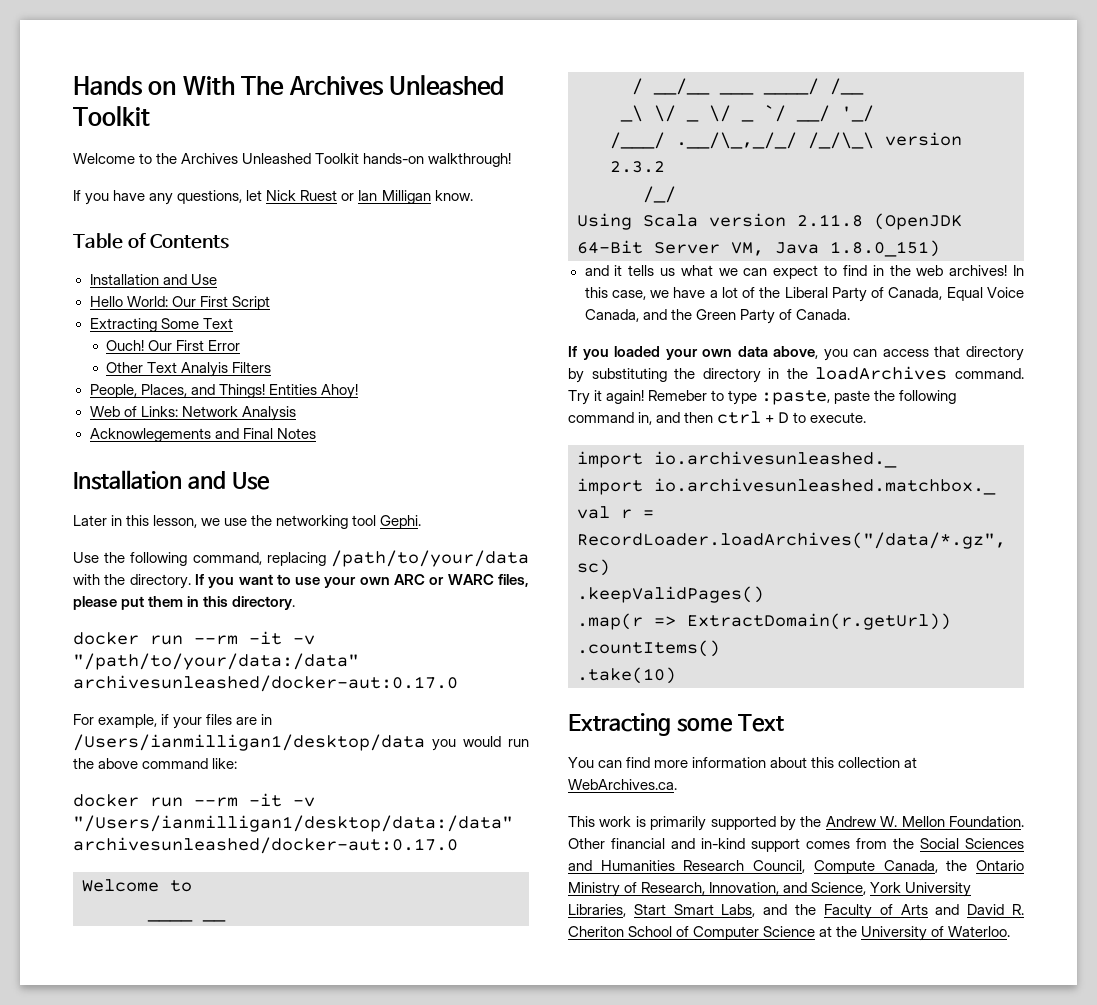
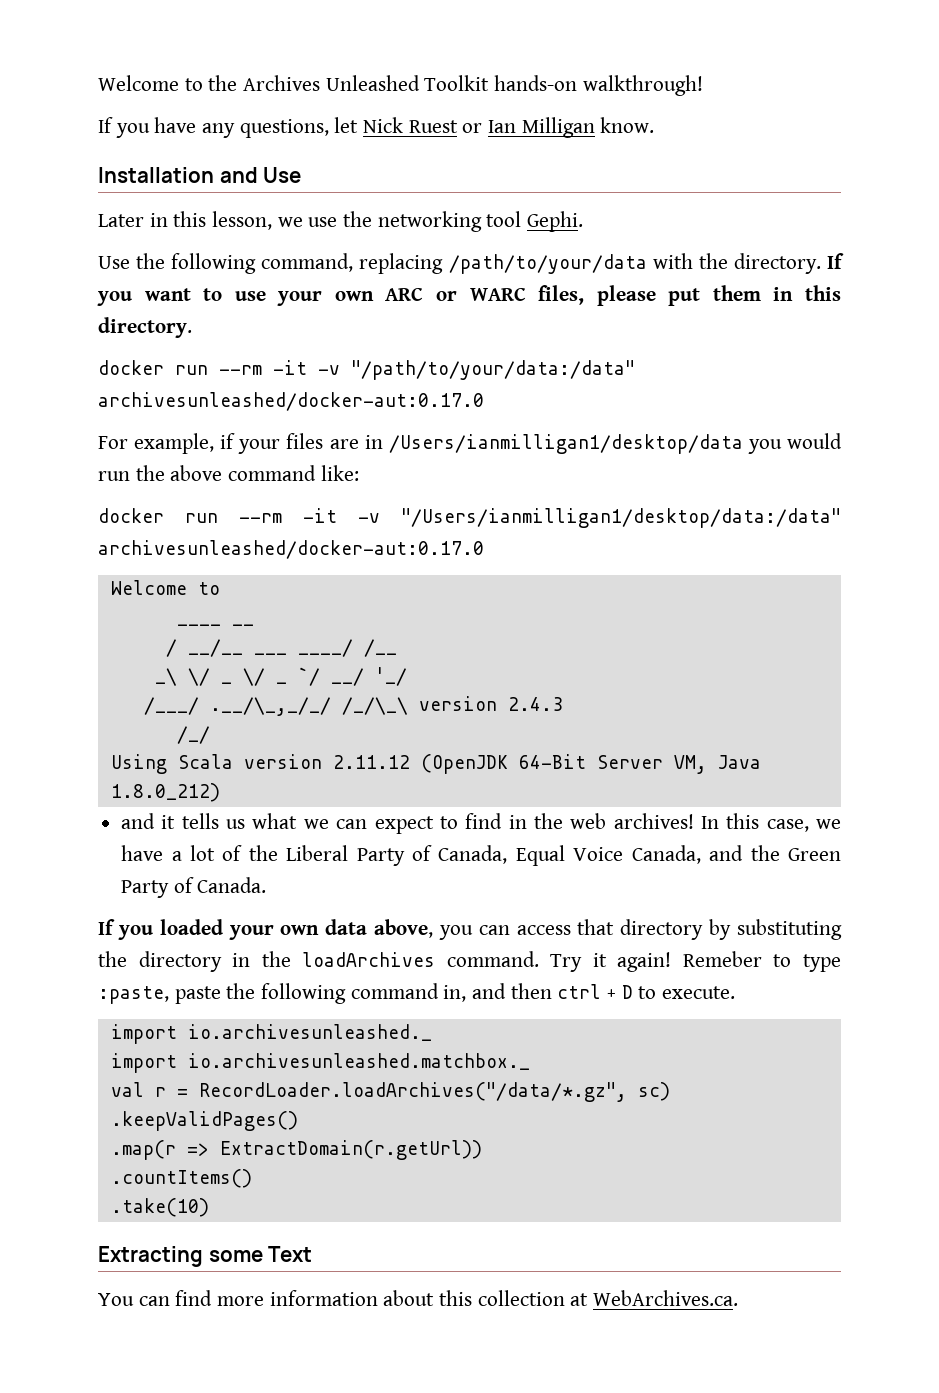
- Hands on With The Archives Unleashed Toolkit
- Table of Contents
- Installation and Use
- Hello World: Our First Script
- Extracting Some Text
- Ouch! Our First Error
- Other Text Analyis Filters
- People, Places, and Things! Entities Ahoy!
- Web of Links: Network Analysis
- Acknowlegements and Final Notes
- /___/ .__/\_,_/_/ /_/\_\ version 2.3.2
+ /___/ .__/\_,_/_/ /_/\_\ version 2.4.3
- Using Scala version 2.11.8 (OpenJDK 64-Bit Server VM, Java 1.8.0_151)
+ Using Scala version 2.11.12 (OpenJDK 64-Bit Server VM, Java 1.8.0_212)
- This work is primarily supported by the Andrew W. Mellon Foundation. Other financial and in-kind support comes from the Social Sciences and Humanities Research Council, Compute Canada, the Ontario Ministry of Research, Innovation, and Science, York University Libraries, Start Smart Labs, and the Faculty of Arts and David R. Cheriton School of Computer Science at the University of Waterloo.

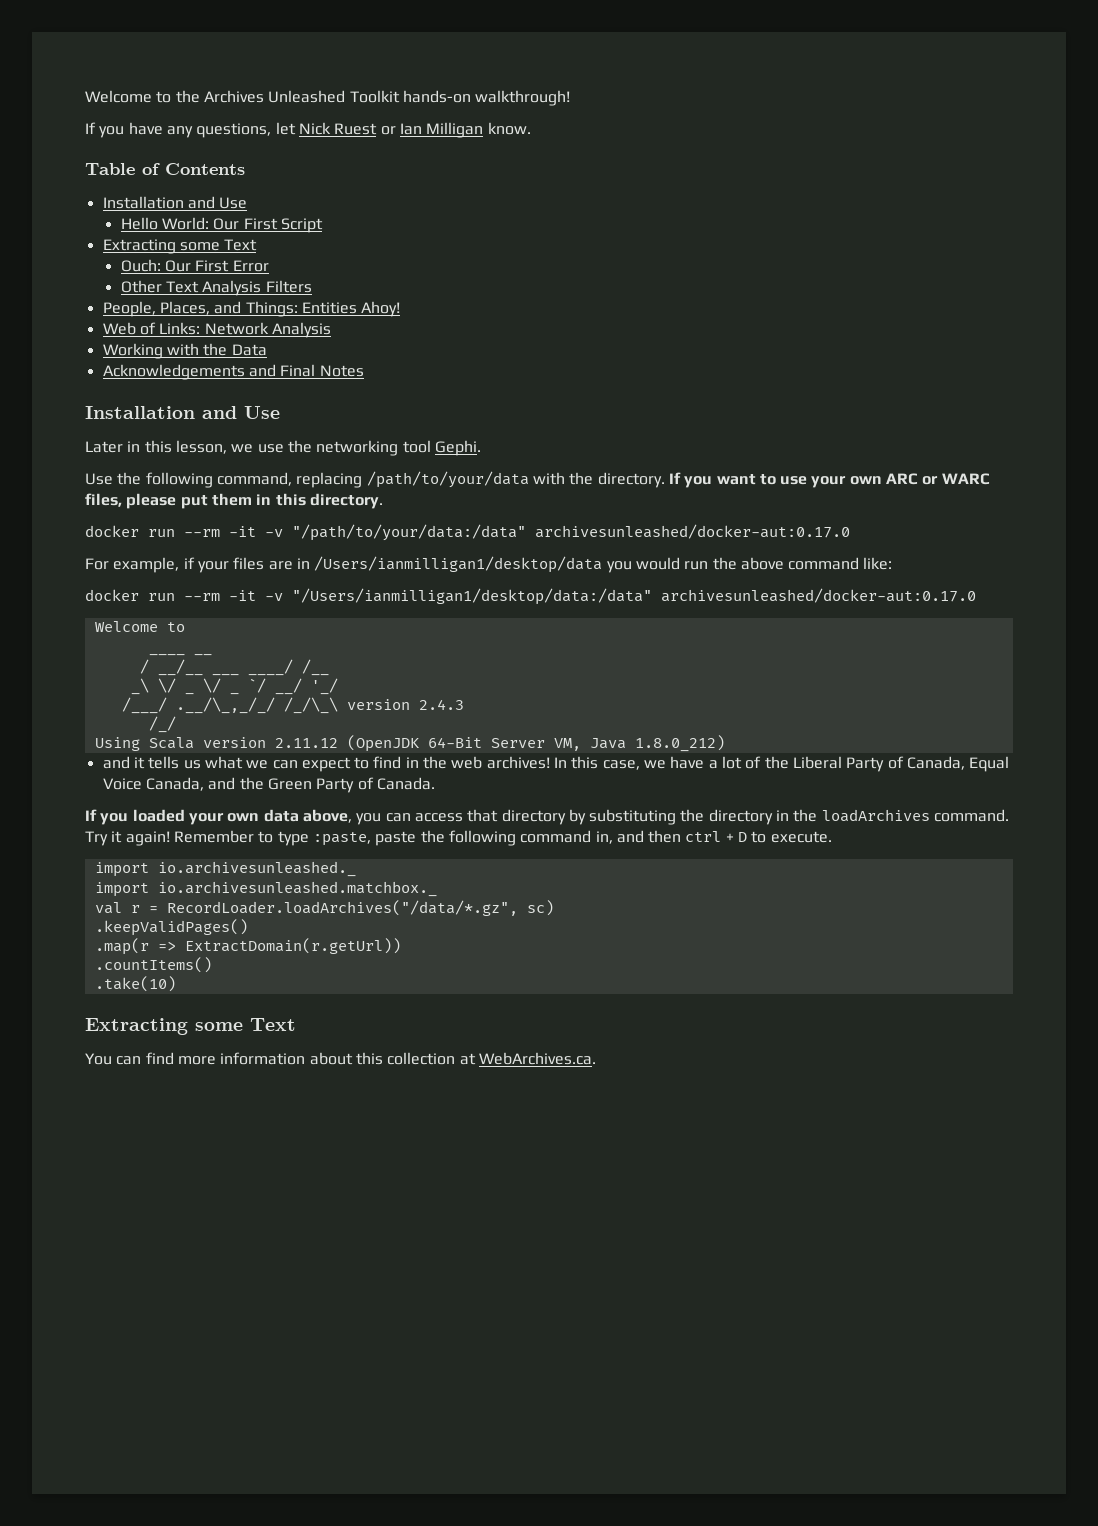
+ Table of Contents
+ Installation and Use
+ Hello World: Our First Script
+ Extracting some Text
+ Ouch: Our First Error
+ Other Text Analysis Filters
+ People, Places, and Things: Entities Ahoy!
+ Web of Links: Network Analysis
+ Working with the Data
+ Acknowledgements and Final Notes
- Remeber to type :paste, paste the following command in, and then ctrl + D to execute.
+ Remember to type :paste, paste the following command in, and then ctrl + D to execute.

